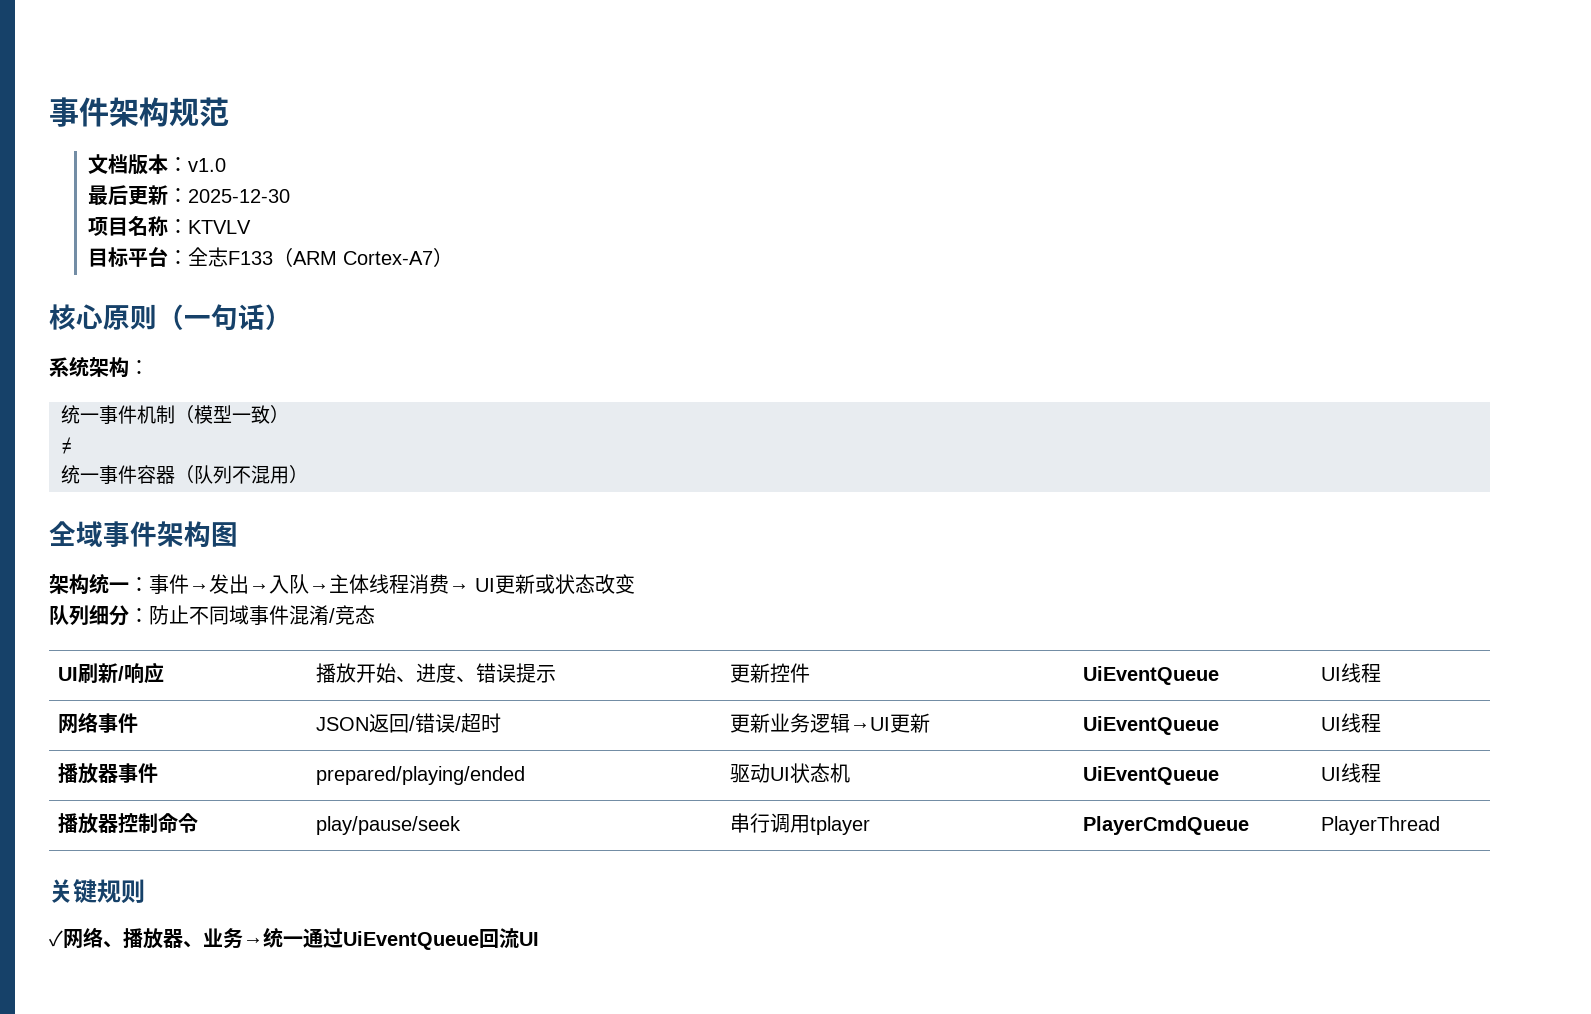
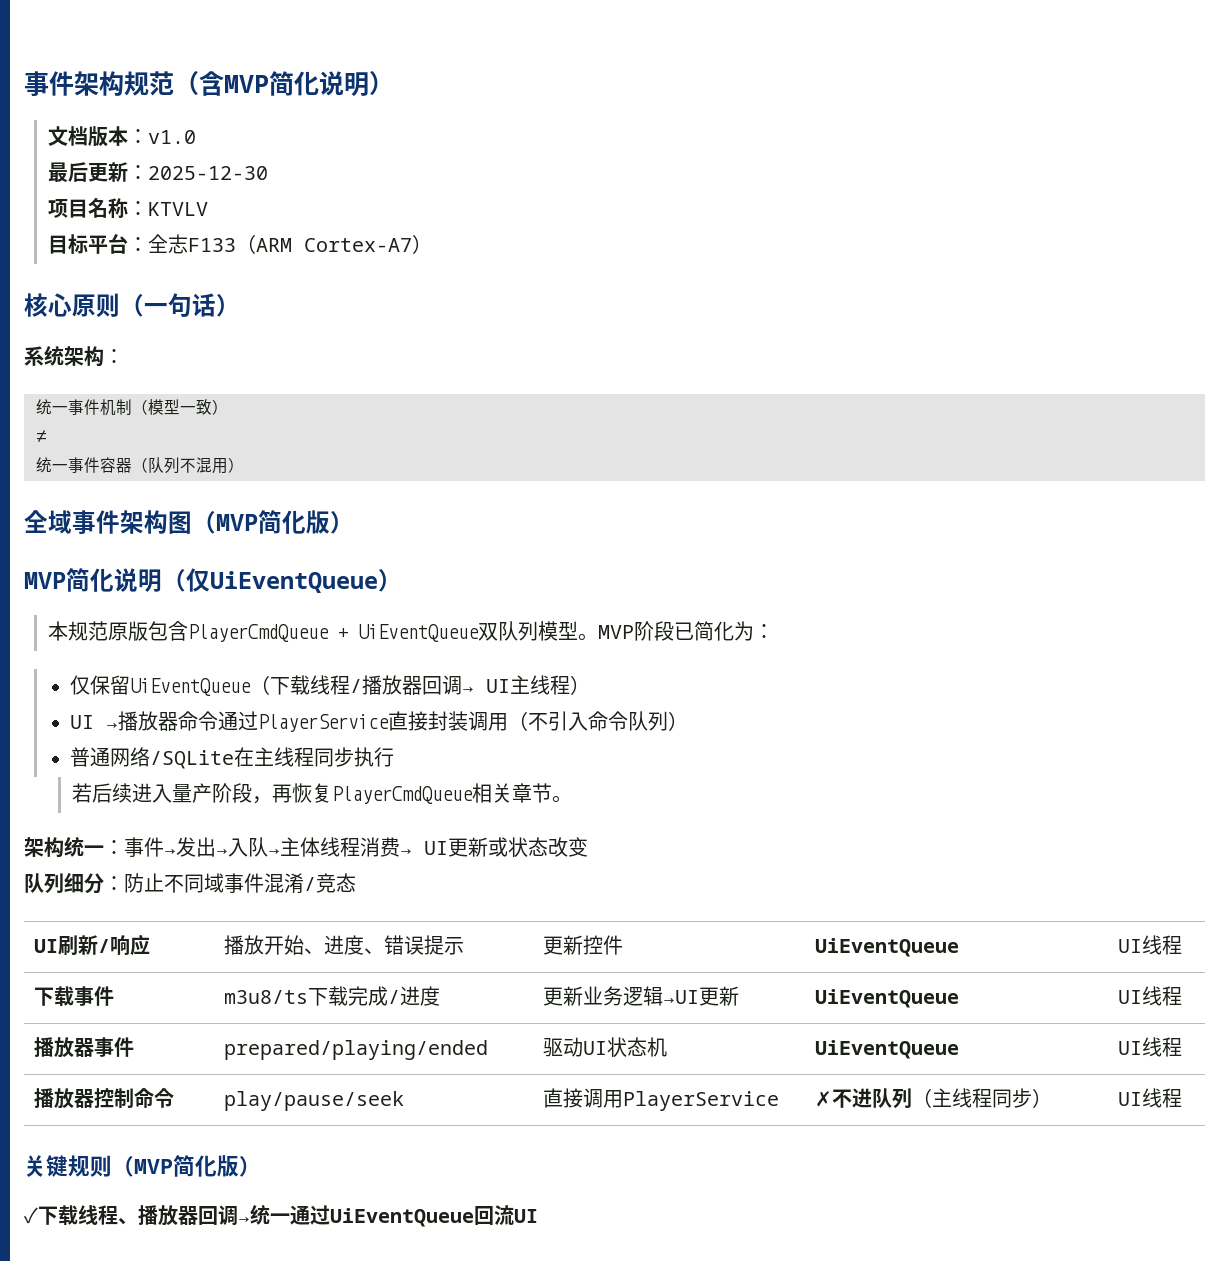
- 事件架构规范
+ 事件架构规范（含MVP简化说明）
- 全域事件架构图
+ 全域事件架构图（MVP简化版）
+ MVP简化说明（仅UiEventQueue）
+ 本规范原版包含PlayerCmdQueue + UiEventQueue双队列模型。MVP阶段已简化为：
+ 仅保留UiEventQueue（下载线程/播放器回调→ UI主线程）
+ UI →播放器命令通过PlayerService直接封装调用（不引入命令队列）
+ 普通网络/SQLite在主线程同步执行
+ 若后续进入量产阶段，再恢复PlayerCmdQueue相关章节。
- 网络事件 | JSON返回/错误/超时 | 更新业务逻辑→UI更新 | UiEventQueue | UI线程
+ 下载事件 | m3u8/ts下载完成/进度 | 更新业务逻辑→UI更新 | UiEventQueue | UI线程
- 播放器控制命令 | play/pause/seek | 串行调用tplayer | PlayerCmdQueue | PlayerThread
+ 播放器控制命令 | play/pause/seek | 直接调用PlayerService | ✗不进队列（主线程同步） | UI线程
- 关键规则
+ 关键规则（MVP简化版）
- ✓网络、播放器、业务→统一通过UiEventQueue回流UI
+ ✓下载线程、播放器回调→统一通过UiEventQueue回流UI

